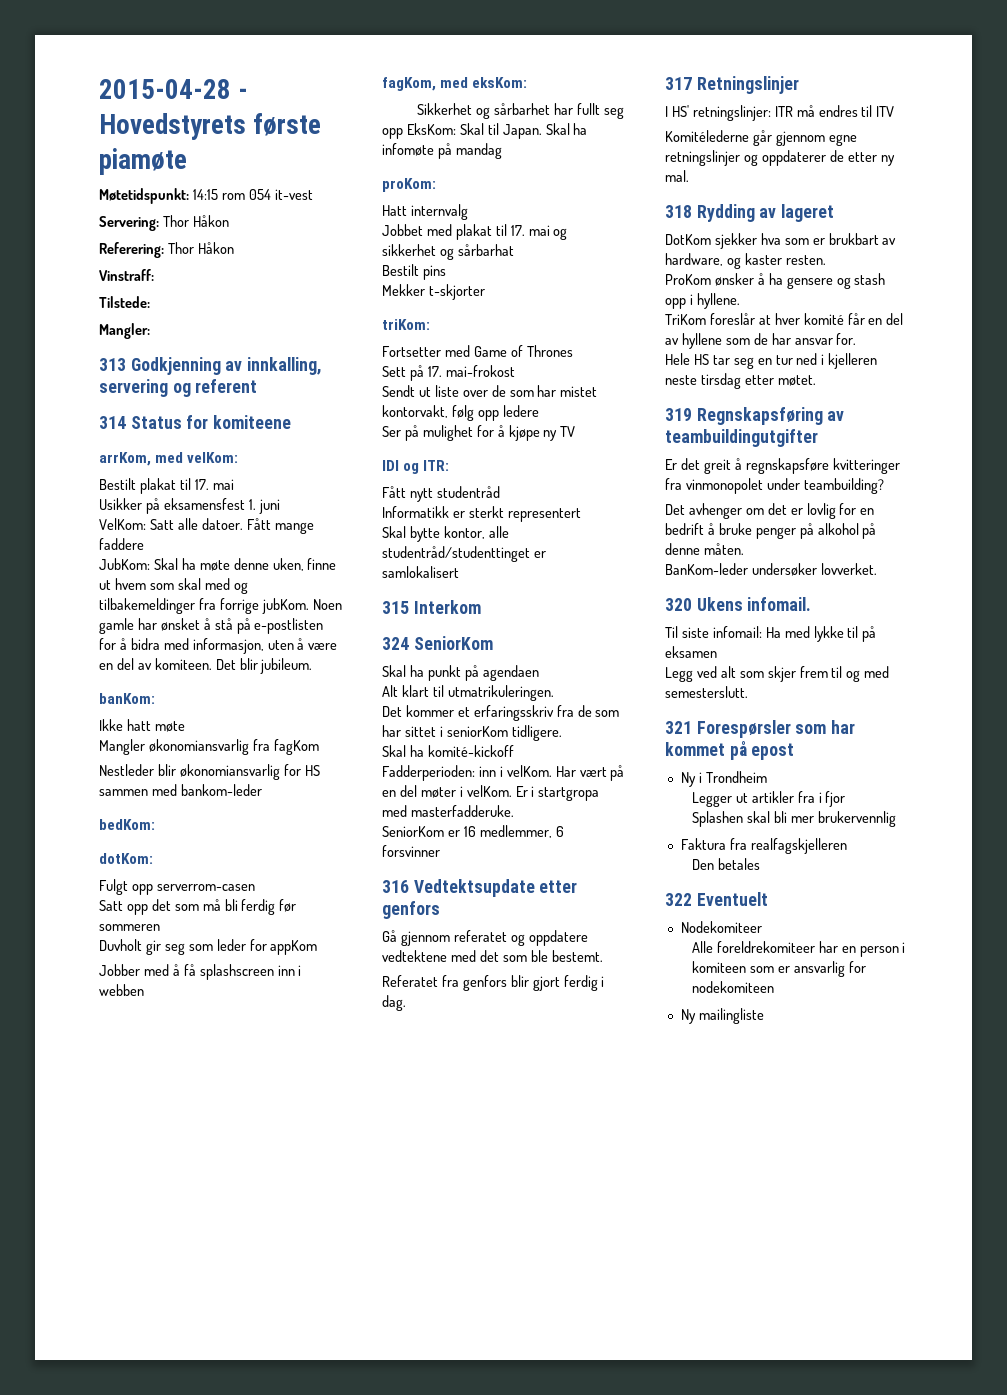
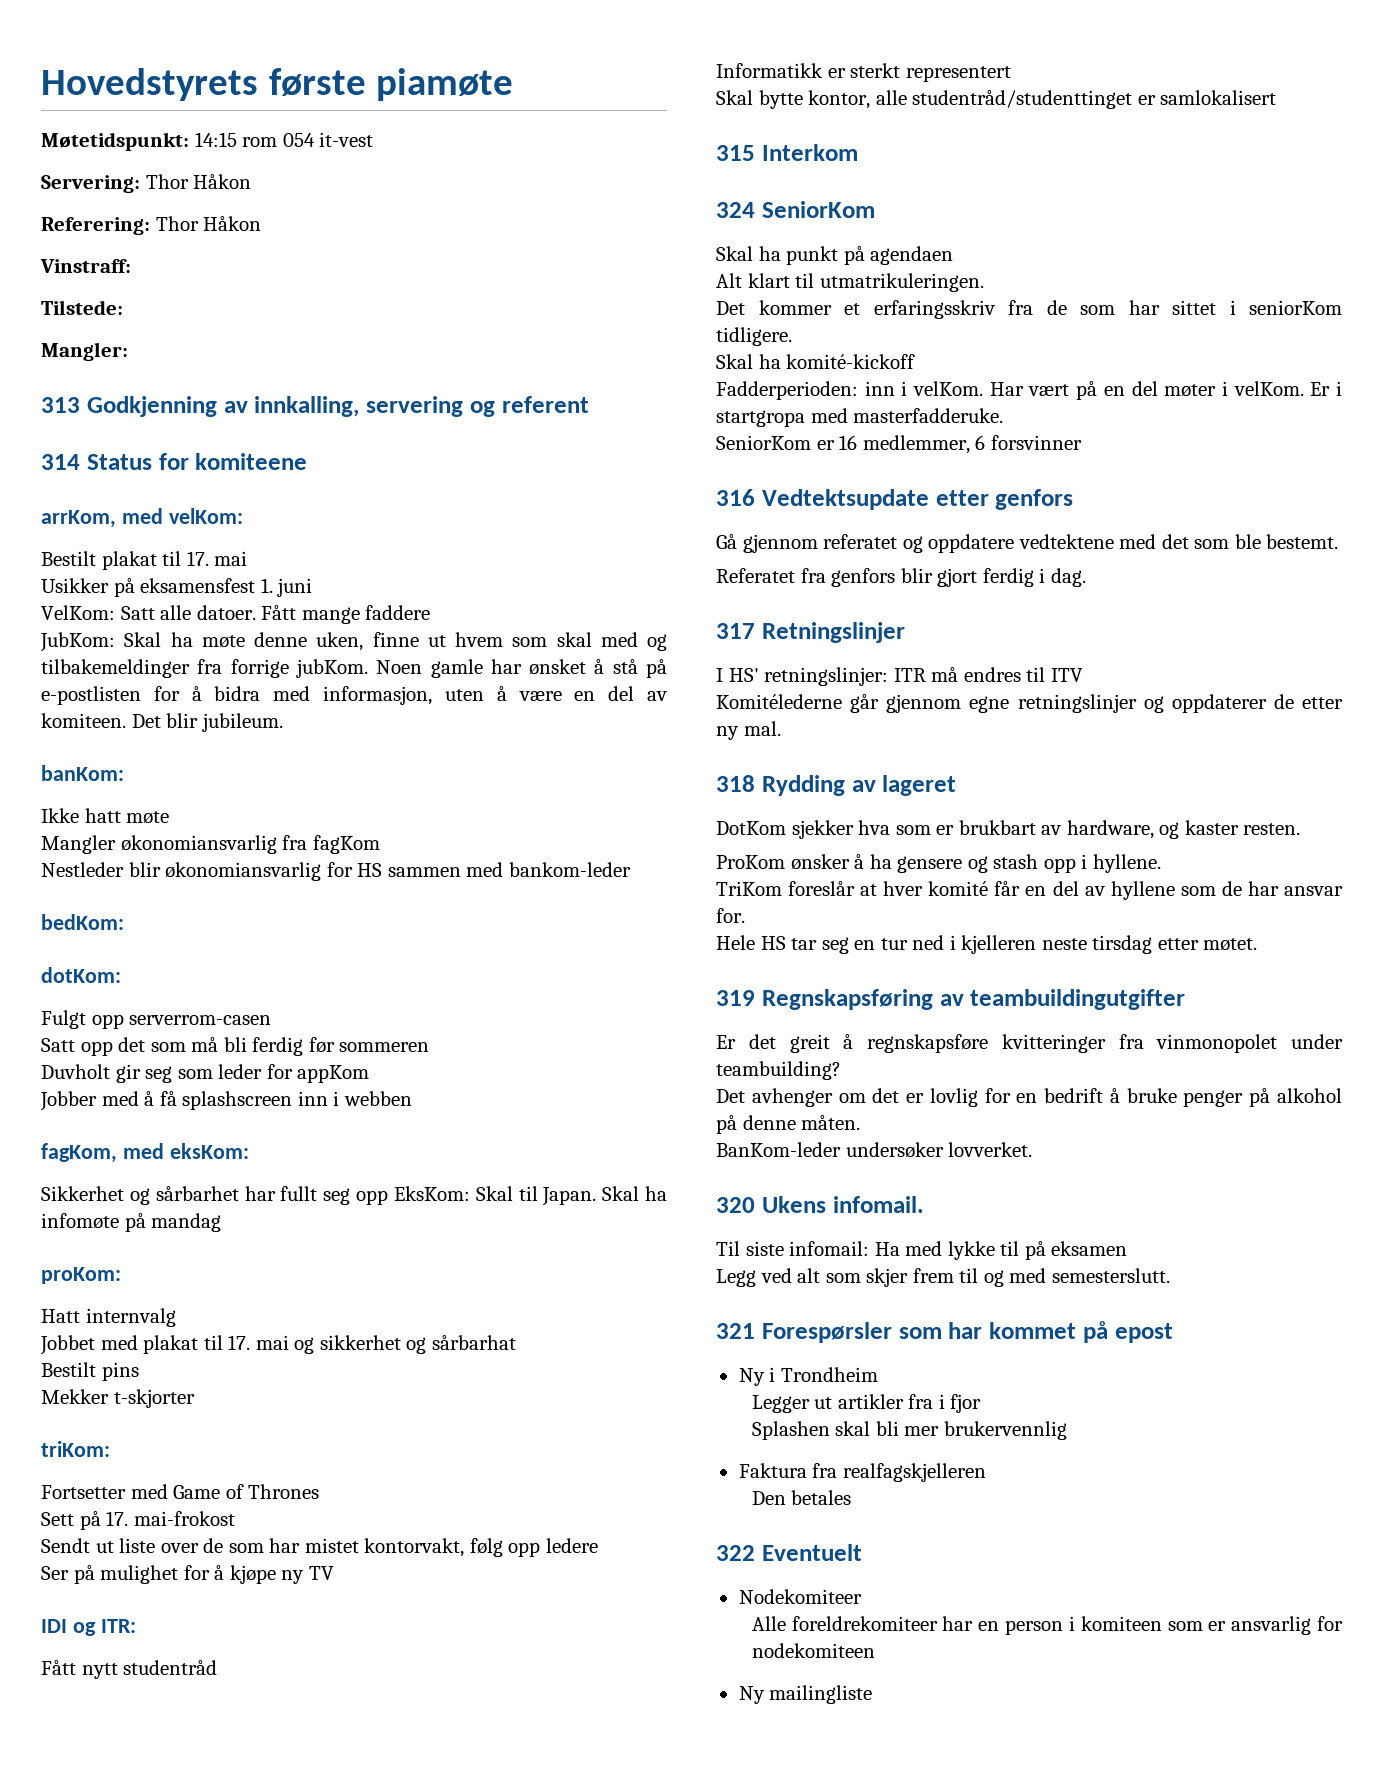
- 2015-04-28 - Hovedstyrets første piamøte
+ Hovedstyrets første piamøte

